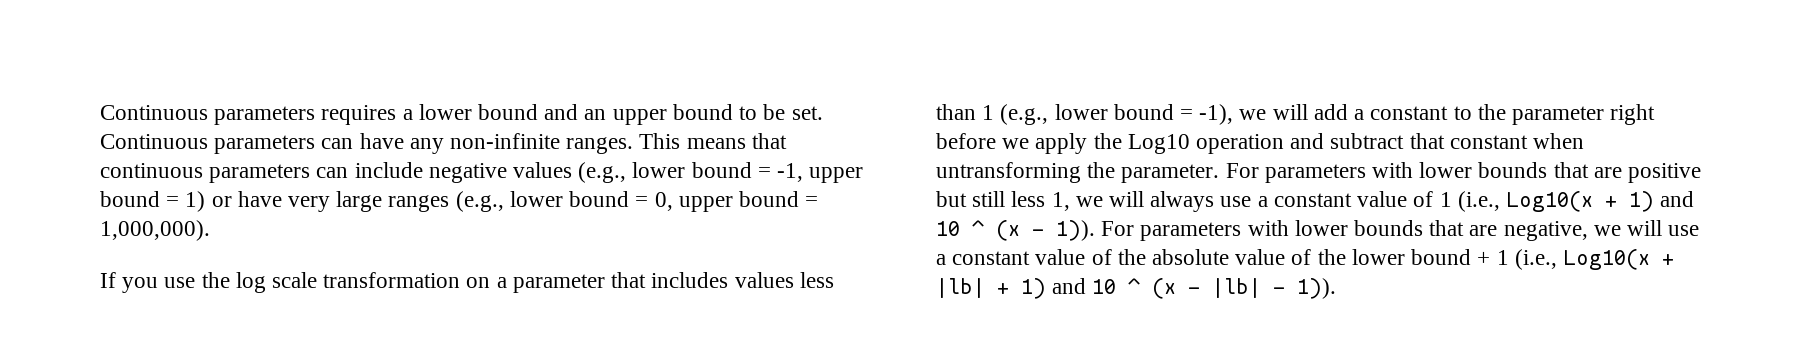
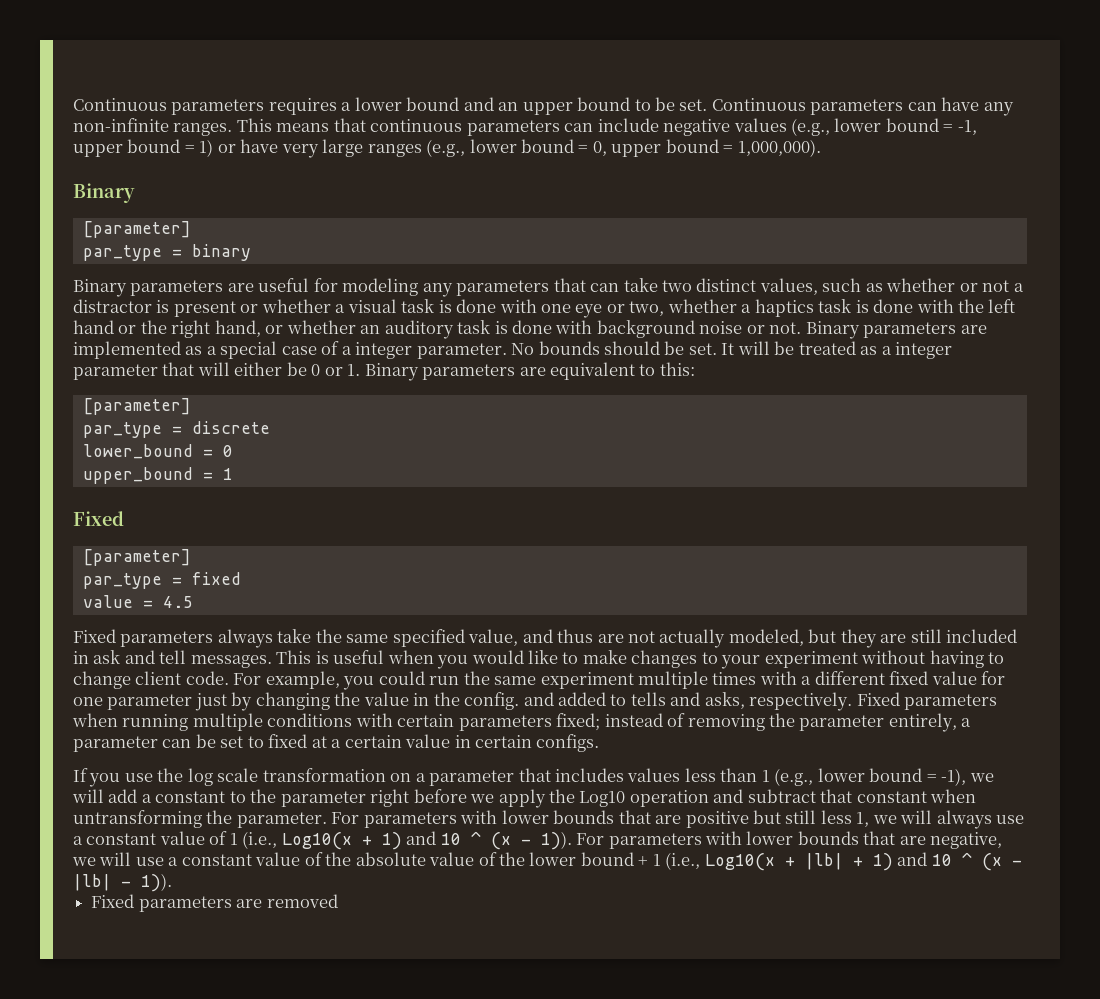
  This means that continuous parameters can include negative values (e.g., lower bound = -1, upper bound = 1) or have very large ranges (e.g., lower bound = 0, upper bound = 1,000,000).
+ Binary
+ [parameter]
+ par_type = binary
+ Binary parameters are useful for modeling any parameters that can take two distinct values, such as whether or not a distractor is present or whether a visual task is done with one eye or two, whether a haptics task is done with the left hand or the right hand, or whether an auditory task is done with background noise or not. Binary parameters are implemented as a special case of a integer parameter. No bounds should be set. It will be treated as a integer parameter that will either be 0 or 1. Binary parameters are equivalent to this:
+ [parameter]
+ par_type = discrete
+ lower_bound = 0
+ upper_bound = 1
+ Fixed
+ [parameter]
+ par_type = fixed
+ value = 4.5
+ Fixed parameters always take the same specified value, and thus are not actually modeled, but they are still included in ask and tell messages. This is useful when you would like to make changes to your experiment without having to change client code. For example, you could run the same experiment multiple times with a different fixed value for one parameter just by changing the value in the config. and added to tells and asks, respectively. Fixed parameters when running multiple conditions with certain parameters fixed; instead of removing the parameter entirely, a parameter can be set to fixed at a certain value in certain configs.
+ Fixed parameters are removed

